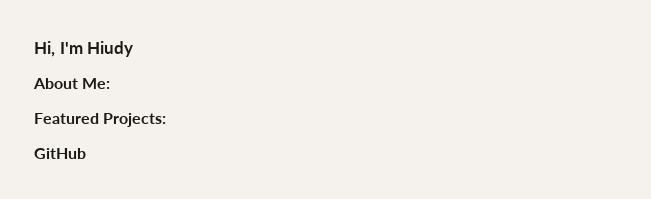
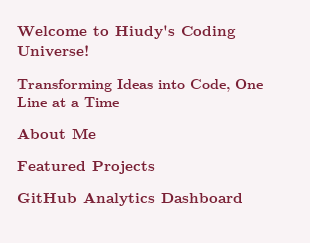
- Hi, I'm Hiudy
+ Welcome to Hiudy's Coding Universe!
+ Transforming Ideas into Code, One Line at a Time
- About Me:
+ About Me
- Featured Projects:
+ Featured Projects
- GitHub
+ GitHub Analytics Dashboard

